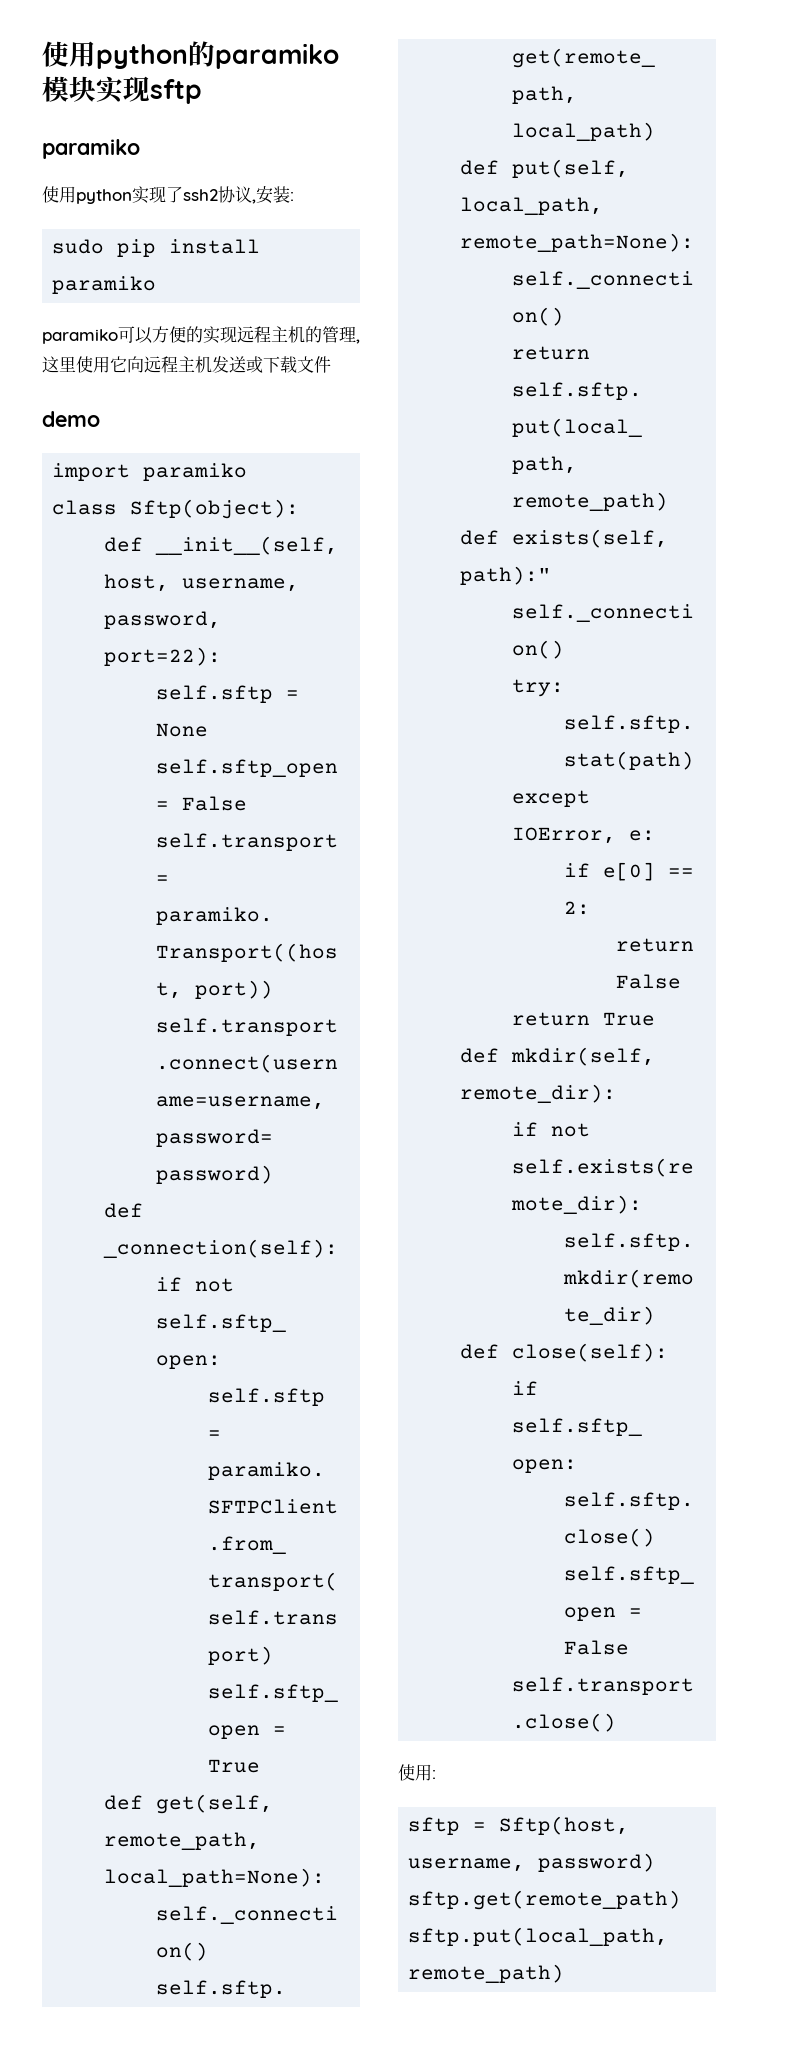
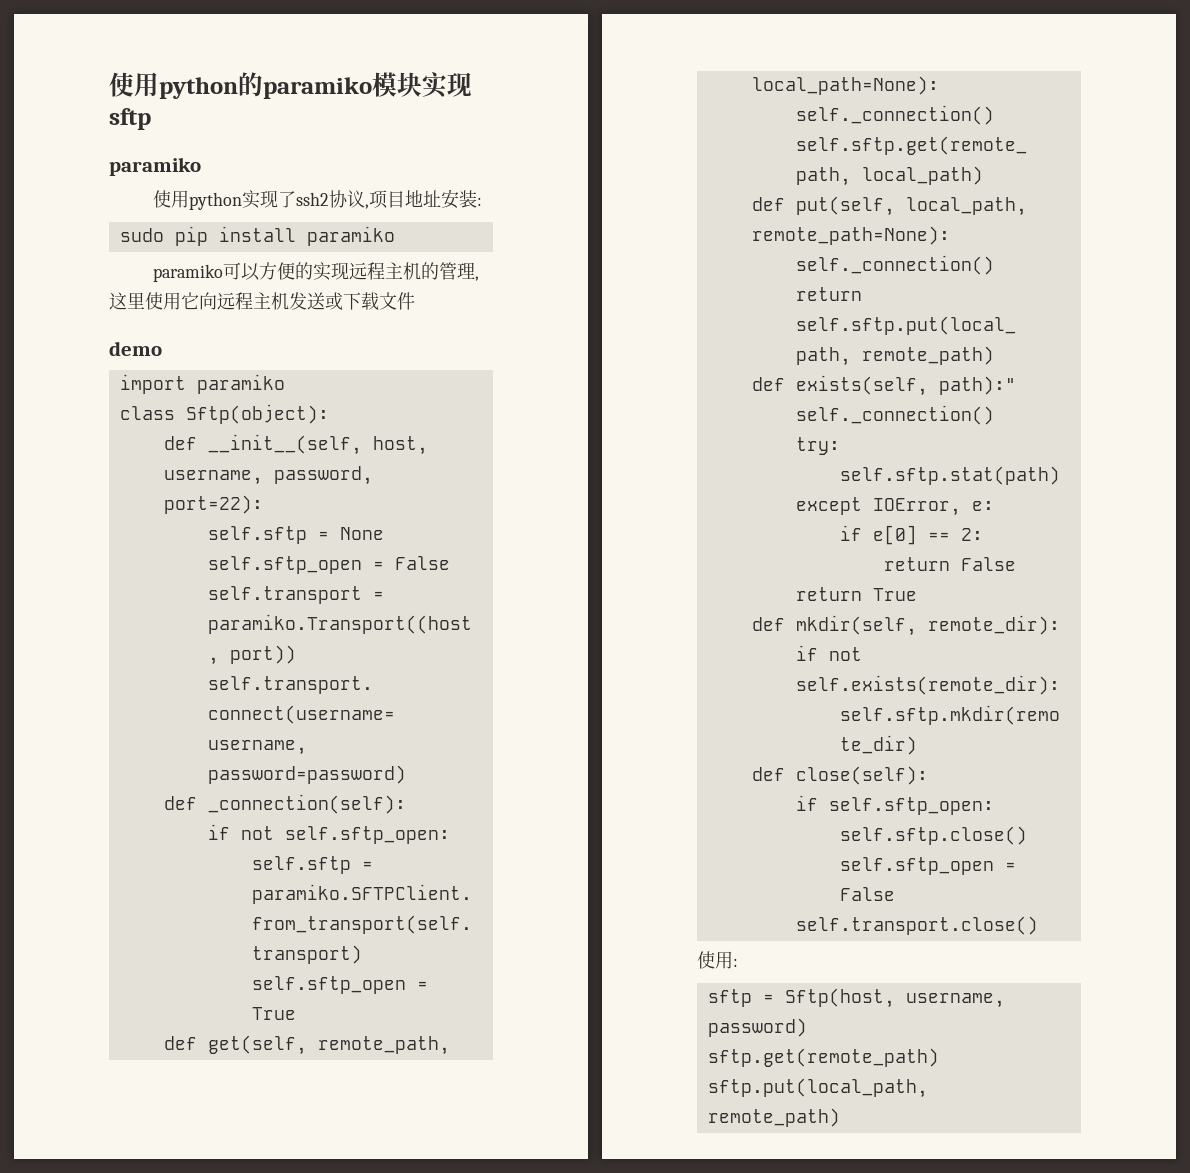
- 使用python实现了ssh2协议,安装:
+ 使用python实现了ssh2协议,项目地址安装:

